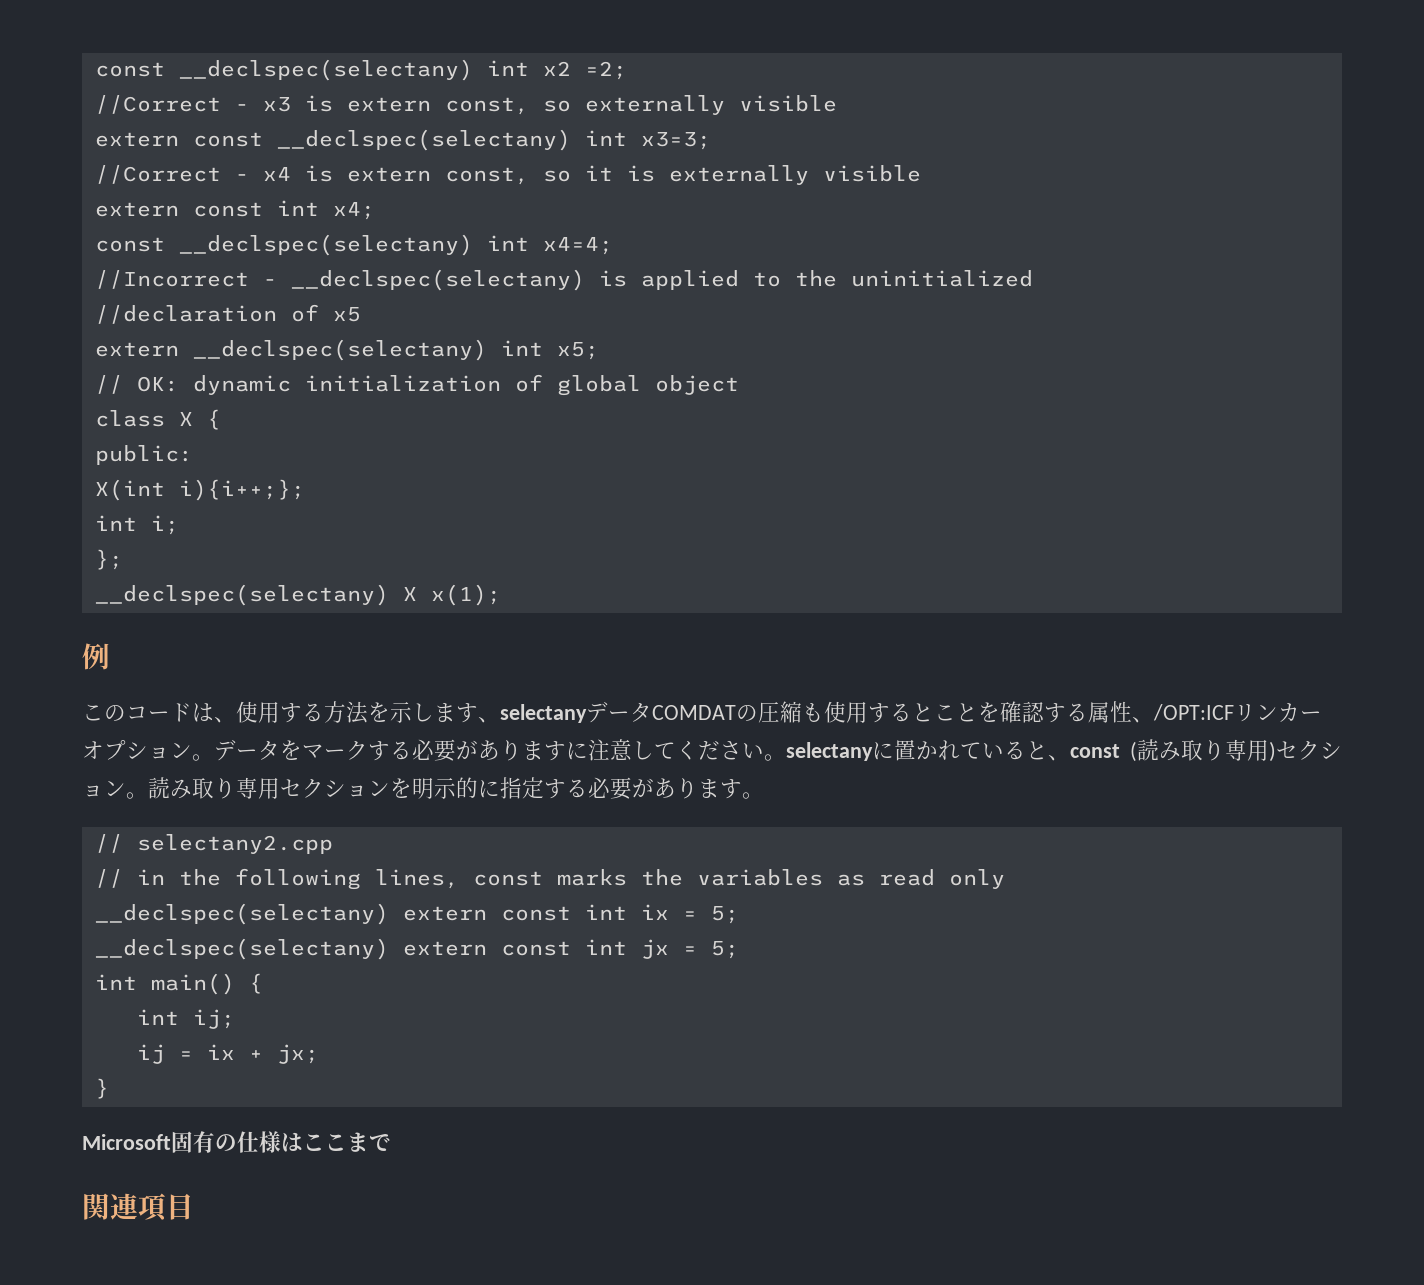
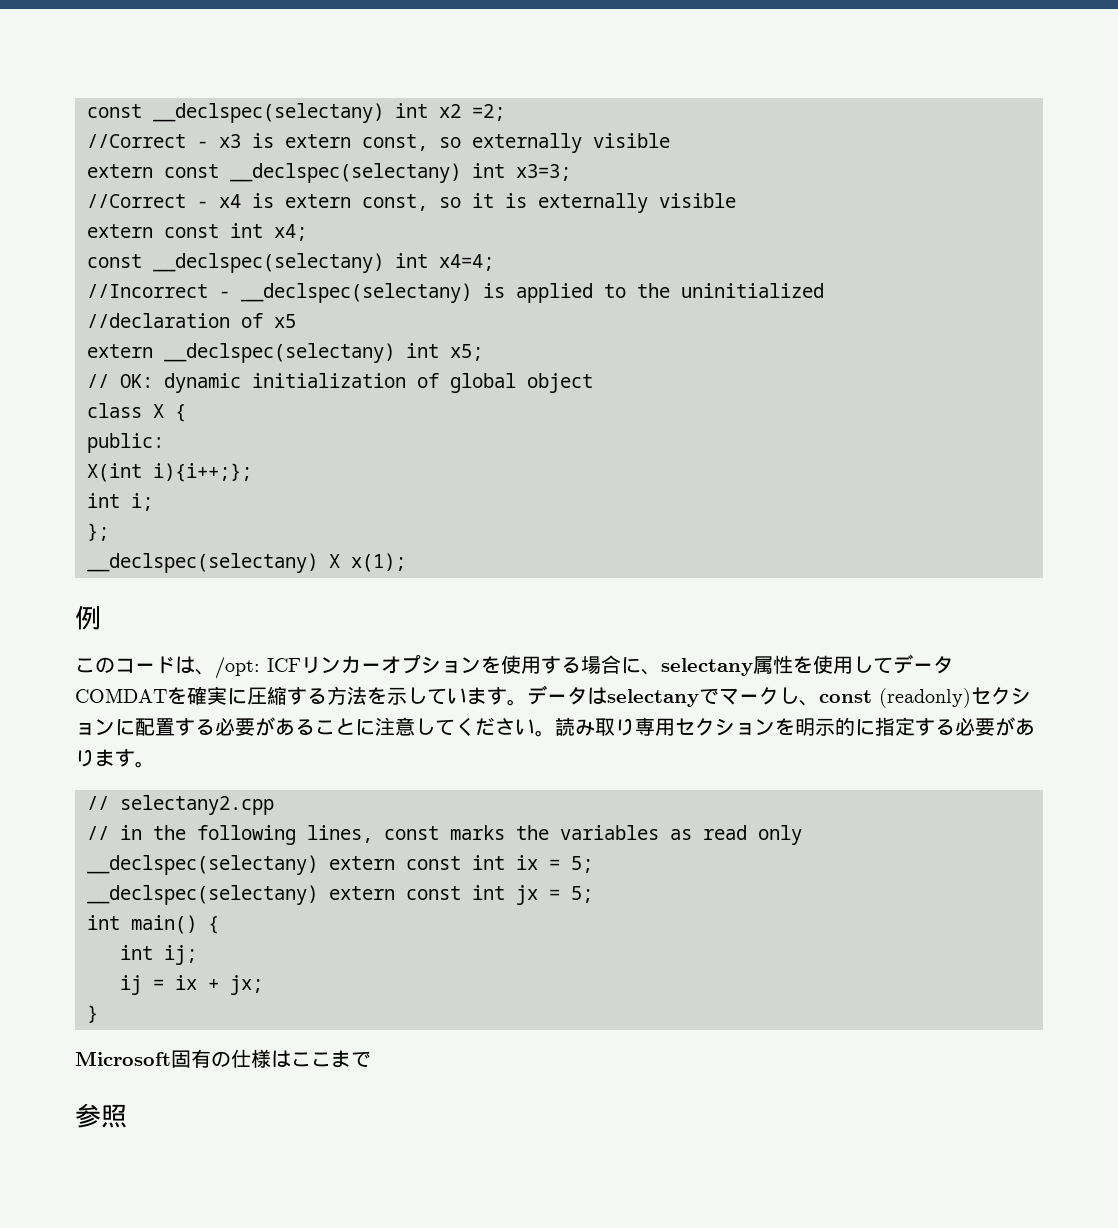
- このコードは、使用する方法を示します、selectanyデータCOMDATの圧縮も使用するとことを確認する属性、/OPT:ICFリンカーオプション。データをマークする必要がありますに注意してください。selectanyに置かれていると、const (読み取り専用)セクション。
+ このコードは、/opt: ICFリンカーオプションを使用する場合に、selectany属性を使用してデータCOMDATを確実に圧縮する方法を示しています。データはselectanyでマークし、const (readonly)セクションに配置する必要があることに注意してください。
- 関連項目
+ 参照

